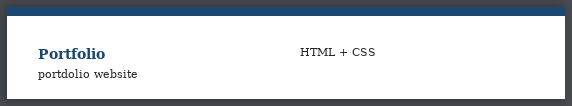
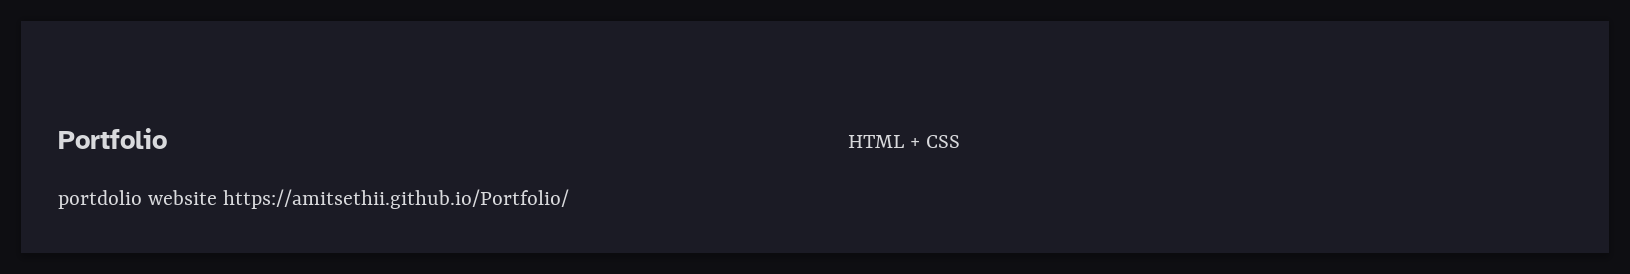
- portdolio website
+ portdolio website https://amitsethii.github.io/Portfolio/

